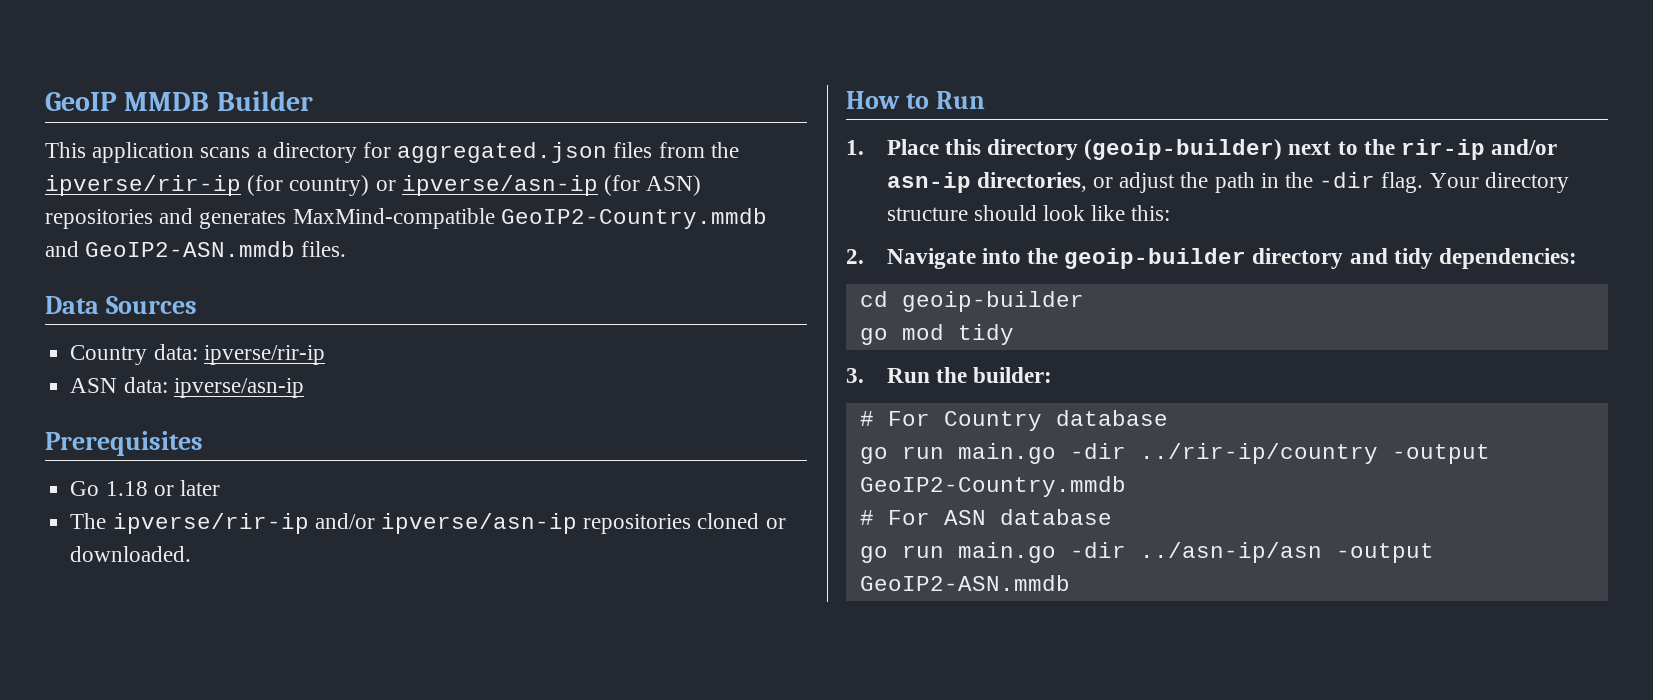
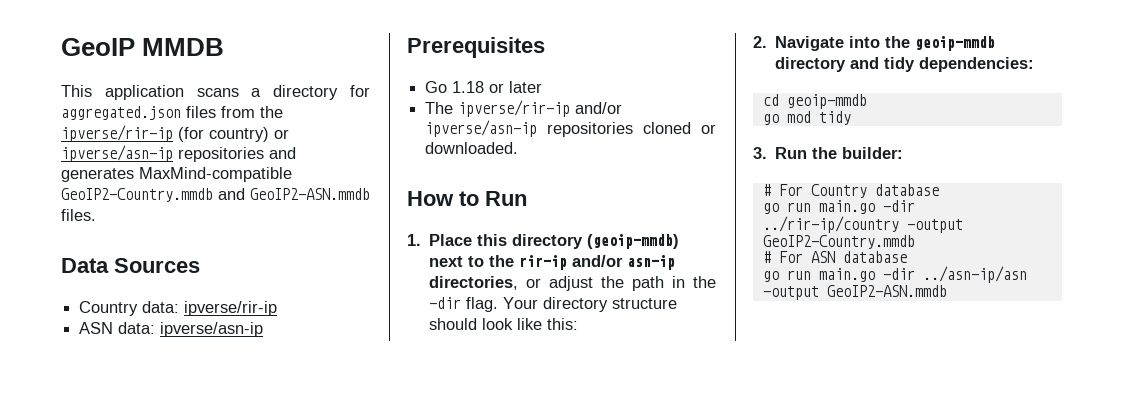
- GeoIP MMDB Builder
+ GeoIP MMDB
- This application scans a directory for aggregated.json files from the ipverse/rir-ip (for country) or ipverse/asn-ip (for ASN) repositories and generates MaxMind-compatible GeoIP2-Country.mmdb and GeoIP2-ASN.mmdb files.
+ This application scans a directory for aggregated.json files from the ipverse/rir-ip (for country) or ipverse/asn-ip repositories and generates MaxMind-compatible GeoIP2-Country.mmdb and GeoIP2-ASN.mmdb files.
- 1. Place this directory (geoip-builder) next to the rir-ip and/or asn-ip directories, or adjust the path in the -dir flag.
+ 1. Place this directory (geoip-mmdb) next to the rir-ip and/or asn-ip directories, or adjust the path in the -dir flag.
- 2. Navigate into the geoip-builder directory and tidy dependencies:
+ 2. Navigate into the geoip-mmdb directory and tidy dependencies:
- cd geoip-builder
+ cd geoip-mmdb

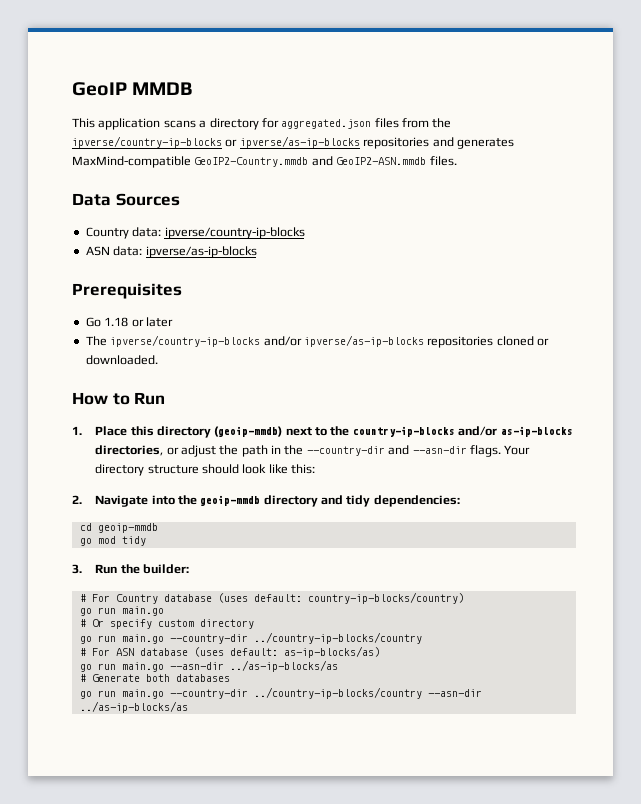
- This application scans a directory for aggregated.json files from the ipverse/rir-ip (for country) or ipverse/asn-ip repositories and generates MaxMind-compatible GeoIP2-Country.mmdb and GeoIP2-ASN.mmdb files.
+ This application scans a directory for aggregated.json files from the ipverse/country-ip-blocks or ipverse/as-ip-blocks repositories and generates MaxMind-compatible GeoIP2-Country.mmdb and GeoIP2-ASN.mmdb files.
- Country data: ipverse/rir-ip
+ Country data: ipverse/country-ip-blocks
- ASN data: ipverse/asn-ip
+ ASN data: ipverse/as-ip-blocks
- The ipverse/rir-ip and/or ipverse/asn-ip repositories cloned or downloaded.
+ The ipverse/country-ip-blocks and/or ipverse/as-ip-blocks repositories cloned or downloaded.
- 1. Place this directory (geoip-mmdb) next to the rir-ip and/or asn-ip directories, or adjust the path in the -dir flag.
+ 1. Place this directory (geoip-mmdb) next to the country-ip-blocks and/or as-ip-blocks directories, or adjust the path in the --country-dir and --asn-dir flags.
- # For Country database
- go run main.go -dir ../rir-ip/country -output GeoIP2-Country.mmdb
+ # For Country database (uses default: country-ip-blocks/country)
+ go run main.go
+ # Or specify custom directory
+ go run main.go --country-dir ../country-ip-blocks/country
- # For ASN database
- go run main.go -dir ../asn-ip/asn -output GeoIP2-ASN.mmdb
+ # For ASN database (uses default: as-ip-blocks/as)
+ go run main.go --asn-dir ../as-ip-blocks/as
+ # Generate both databases
+ go run main.go --country-dir ../country-ip-blocks/country --asn-dir ../as-ip-blocks/as

